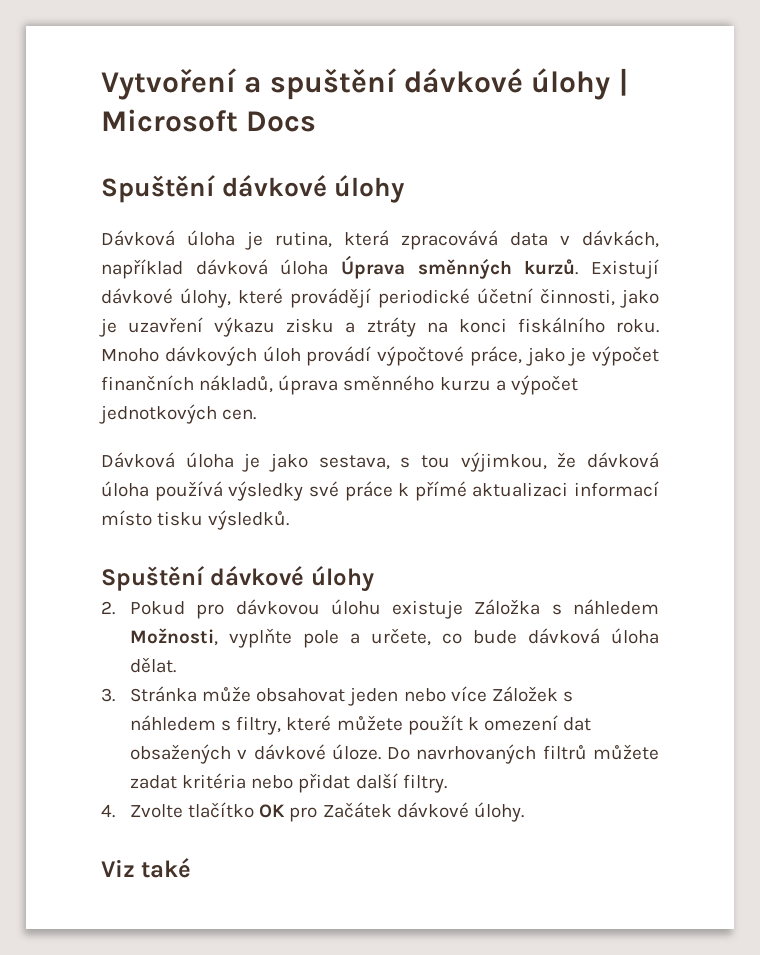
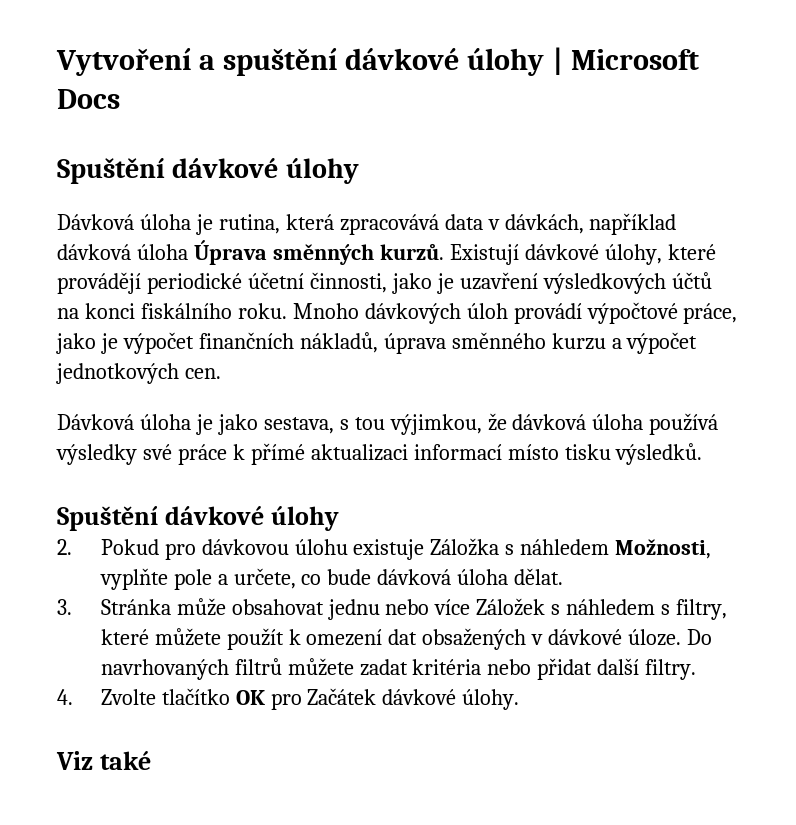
- Existují dávkové úlohy, které provádějí periodické účetní činnosti, jako je uzavření výkazu zisku a ztráty na konci fiskálního roku.
+ Existují dávkové úlohy, které provádějí periodické účetní činnosti, jako je uzavření výsledkových účtů na konci fiskálního roku.
- 3. Stránka může obsahovat jeden nebo více Záložek s náhledem s filtry, které můžete použít k omezení dat obsažených v dávkové úloze.
+ 3. Stránka může obsahovat jednu nebo více Záložek s náhledem s filtry, které můžete použít k omezení dat obsažených v dávkové úloze.

